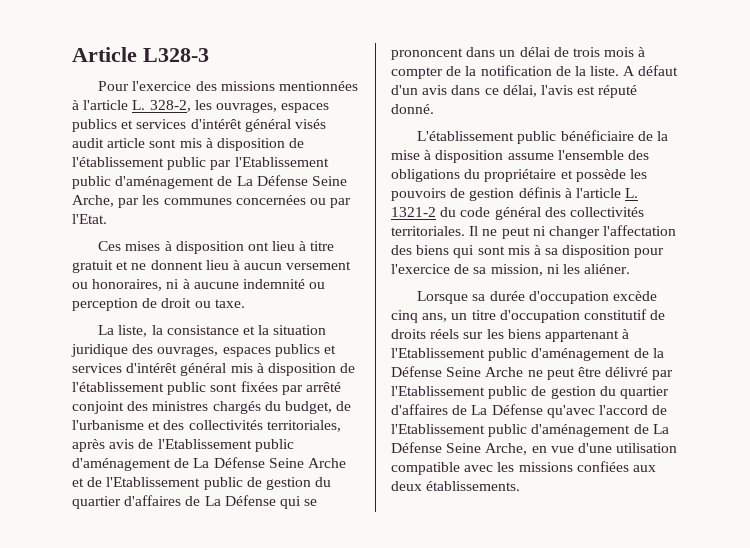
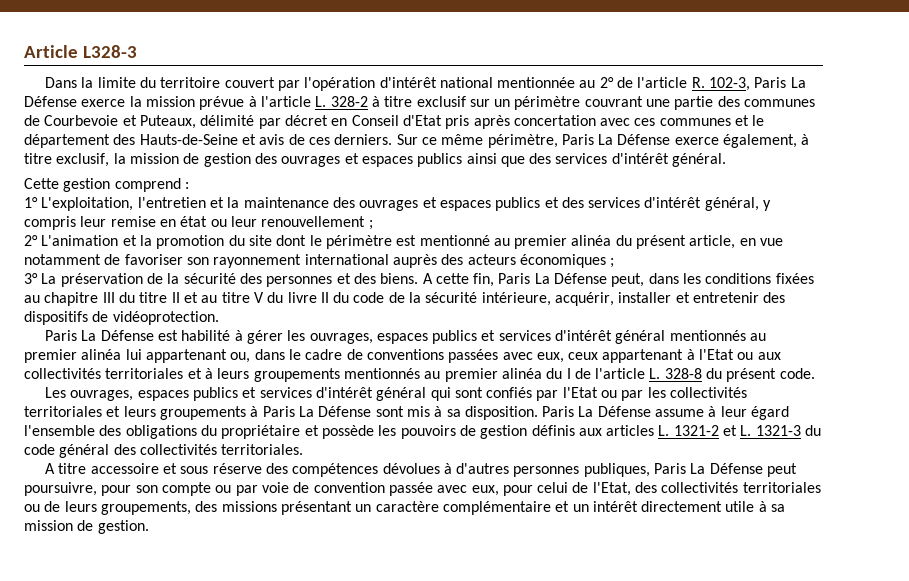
- Pour l'exercice des missions mentionnées à l'article L. 328-2, les ouvrages, espaces publics et services d'intérêt général visés audit article sont mis à disposition de l'établissement public par l'Etablissement public d'aménagement de La Défense Seine Arche, par les communes concernées ou par l'Etat.
- Ces mises à disposition ont lieu à titre gratuit et ne donnent lieu à aucun versement ou honoraires, ni à aucune indemnité ou perception de droit ou taxe.
- La liste, la consistance et la situation juridique des ouvrages, espaces publics et services d'intérêt général mis à disposition de l'établissement public sont fixées par arrêté conjoint des ministres chargés du budget, de l'urbanisme et des collectivités territoriales, après avis de l'Etablissement public d'aménagement de La Défense Seine Arche et de l'Etablissement public de gestion du quartier d'affaires de La Défense qui se prononcent dans un délai de trois mois à compter de la notification de la liste. A défaut d'un avis dans ce délai, l'avis est réputé donné.
- L'établissement public bénéficiaire de la mise à disposition assume l'ensemble des obligations du propriétaire et possède les pouvoirs de gestion définis à l'article L. 1321-2 du code général des collectivités territoriales. Il ne peut ni changer l'affectation des biens qui sont mis à sa disposition pour l'exercice de sa mission, ni les aliéner.
- Lorsque sa durée d'occupation excède cinq ans, un titre d'occupation constitutif de droits réels sur les biens appartenant à l'Etablissement public d'aménagement de la Défense Seine Arche ne peut être délivré par l'Etablissement public de gestion du quartier d'affaires de La Défense qu'avec l'accord de l'Etablissement public d'aménagement de La Défense Seine Arche, en vue d'une utilisation compatible avec les missions confiées aux deux établissements.
+ Dans la limite du territoire couvert par l'opération d'intérêt national mentionnée au 2° de l'article R. 102-3, Paris La Défense exerce la mission prévue à l'article L. 328-2 à titre exclusif sur un périmètre couvrant une partie des communes de Courbevoie et Puteaux, délimité par décret en Conseil d'Etat pris après concertation avec ces communes et le département des Hauts-de-Seine et avis de ces derniers. Sur ce même périmètre, Paris La Défense exerce également, à titre exclusif, la mission de gestion des ouvrages et espaces publics ainsi que des services d'intérêt général.
+ Cette gestion comprend :
+ 1° L'exploitation, l'entretien et la maintenance des ouvrages et espaces publics et des services d'intérêt général, y compris leur remise en état ou leur renouvellement ;
+ 2° L'animation et la promotion du site dont le périmètre est mentionné au premier alinéa du présent article, en vue notamment de favoriser son rayonnement international auprès des acteurs économiques ;
+ 3° La préservation de la sécurité des personnes et des biens. A cette fin, Paris La Défense peut, dans les conditions fixées au chapitre III du titre II et au titre V du livre II du code de la sécurité intérieure, acquérir, installer et entretenir des dispositifs de vidéoprotection.
+ Paris La Défense est habilité à gérer les ouvrages, espaces publics et services d'intérêt général mentionnés au premier alinéa lui appartenant ou, dans le cadre de conventions passées avec eux, ceux appartenant à l'Etat ou aux collectivités territoriales et à leurs groupements mentionnés au premier alinéa du I de l'article L. 328-8 du présent code.
+ Les ouvrages, espaces publics et services d'intérêt général qui sont confiés par l'Etat ou par les collectivités territoriales et leurs groupements à Paris La Défense sont mis à sa disposition. Paris La Défense assume à leur égard l'ensemble des obligations du propriétaire et possède les pouvoirs de gestion définis aux articles L. 1321-2 et L. 1321-3 du code général des collectivités territoriales.
+ A titre accessoire et sous réserve des compétences dévolues à d'autres personnes publiques, Paris La Défense peut poursuivre, pour son compte ou par voie de convention passée avec eux, pour celui de l'Etat, des collectivités territoriales ou de leurs groupements, des missions présentant un caractère complémentaire et un intérêt directement utile à sa mission de gestion.

